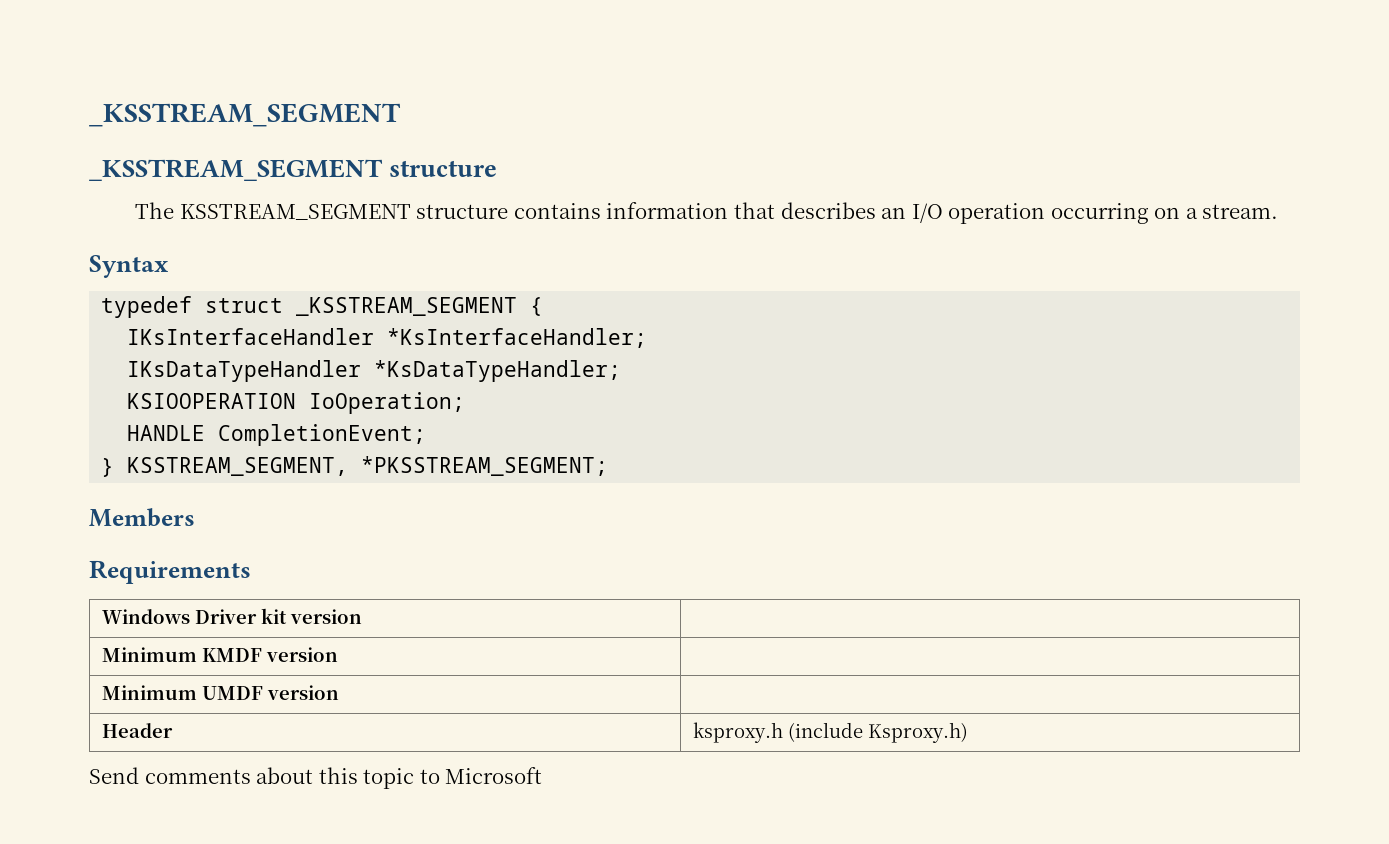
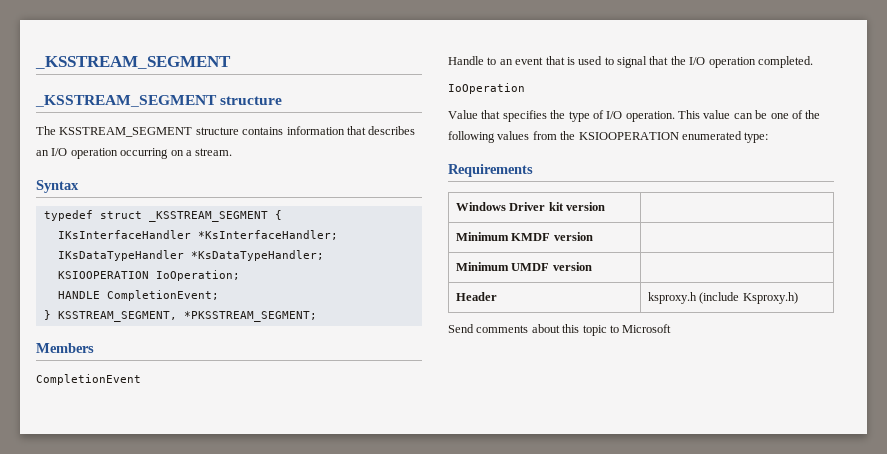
+ CompletionEvent
+ Handle to an event that is used to signal that the I/O operation completed.
+ IoOperation
+ Value that specifies the type of I/O operation. This value can be one of the following values from the KSIOOPERATION enumerated type:

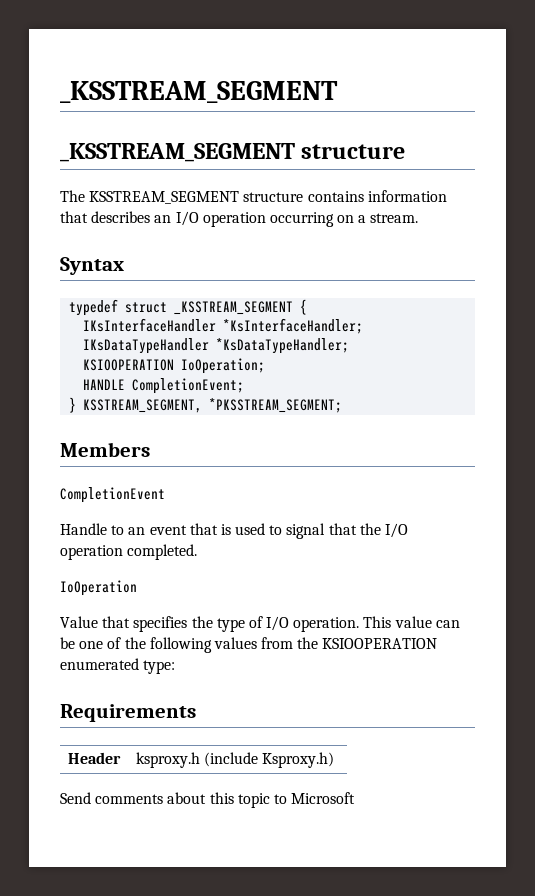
- Windows Driver kit version |
- Minimum KMDF version |
- Minimum UMDF version |

